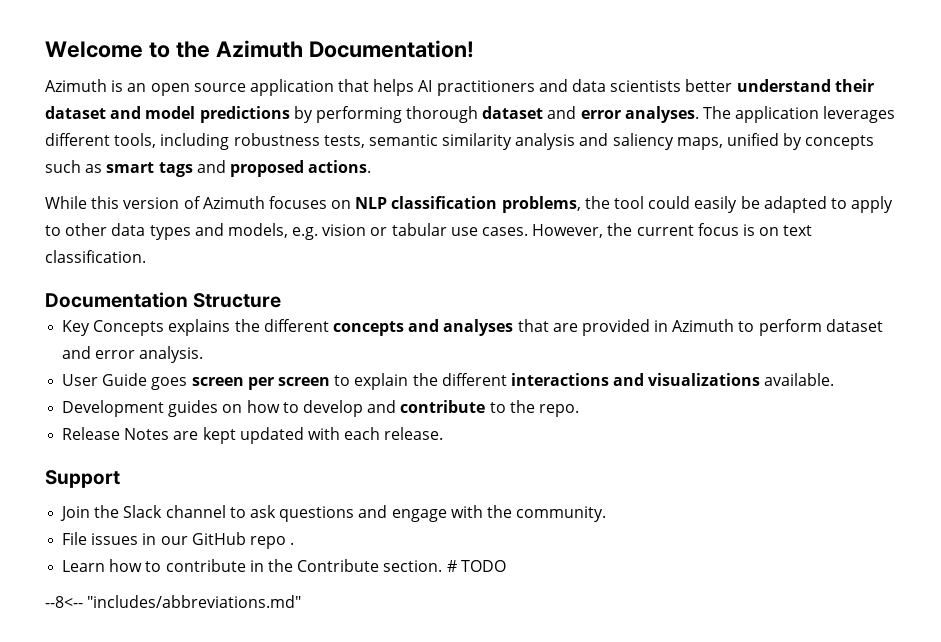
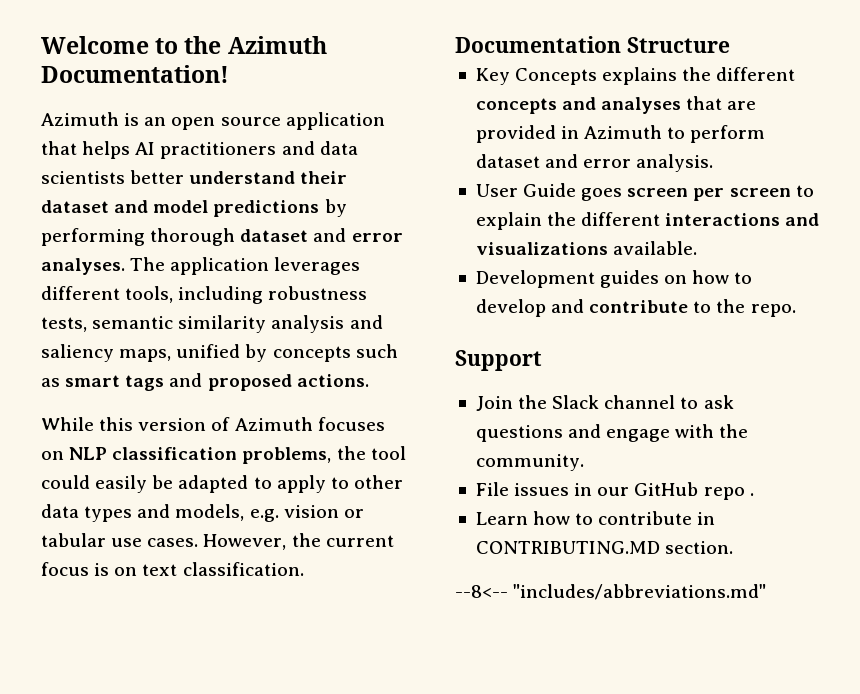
- Release Notes are kept updated with each release.
- Learn how to contribute in the Contribute section. # TODO
+ Learn how to contribute in CONTRIBUTING.MD section.

